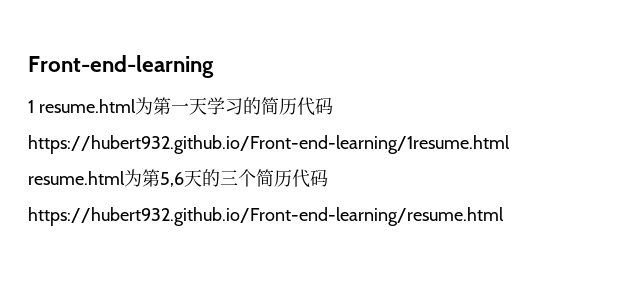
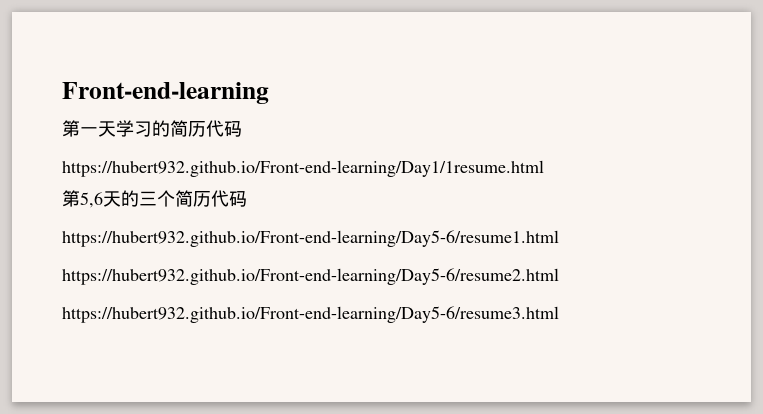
- 1 resume.html为第一天学习的简历代码
+ 第一天学习的简历代码
- https://hubert932.github.io/Front-end-learning/1resume.html
- resume.html为第5,6天的三个简历代码
+ https://hubert932.github.io/Front-end-learning/Day1/1resume.html
+ 第5,6天的三个简历代码
- https://hubert932.github.io/Front-end-learning/resume.html
+ https://hubert932.github.io/Front-end-learning/Day5-6/resume1.html
+ https://hubert932.github.io/Front-end-learning/Day5-6/resume2.html
+ https://hubert932.github.io/Front-end-learning/Day5-6/resume3.html

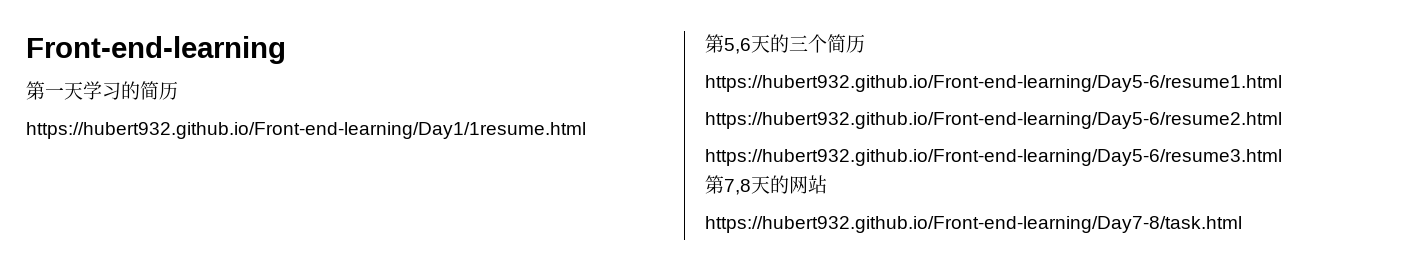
- 第一天学习的简历代码
+ 第一天学习的简历
- 第5,6天的三个简历代码
+ 第5,6天的三个简历
+ 第7,8天的网站
+ https://hubert932.github.io/Front-end-learning/Day7-8/task.html

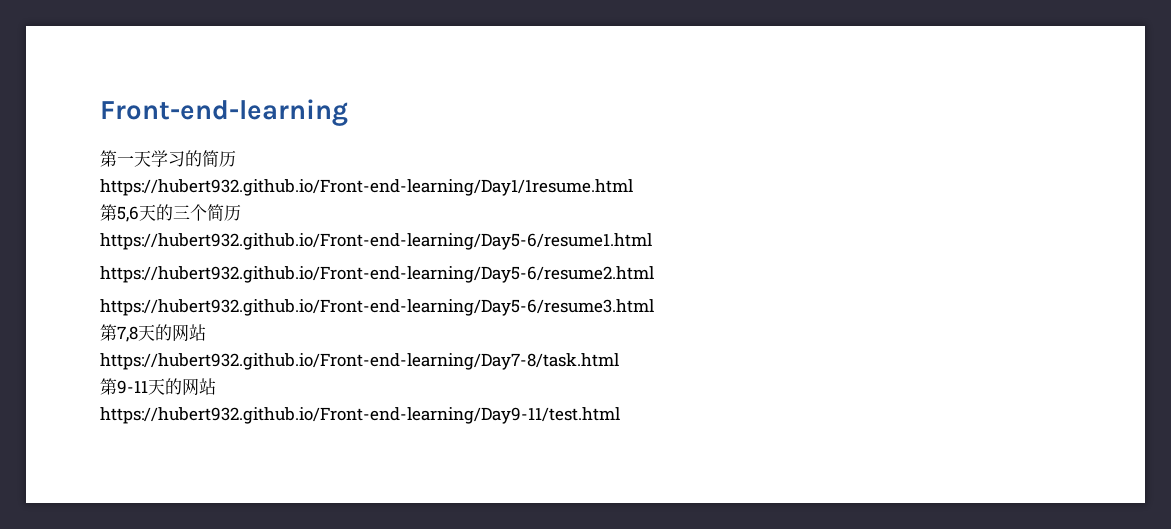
+ 第9-11天的网站
+ https://hubert932.github.io/Front-end-learning/Day9-11/test.html

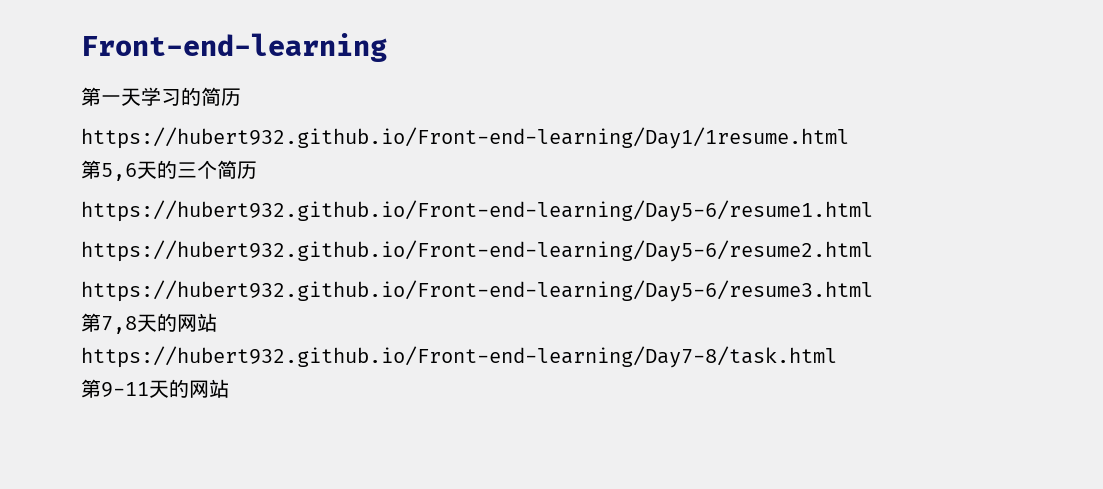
- https://hubert932.github.io/Front-end-learning/Day9-11/test.html

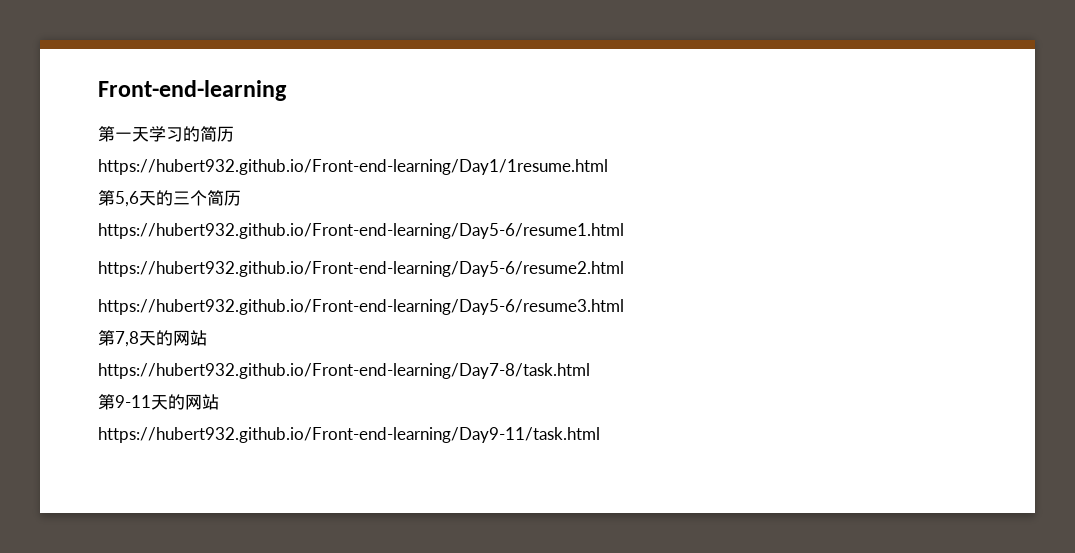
+ https://hubert932.github.io/Front-end-learning/Day9-11/task.html

